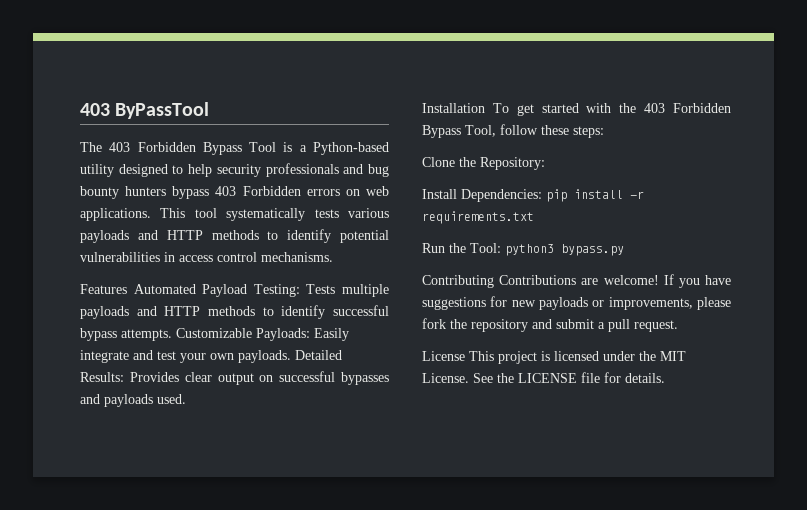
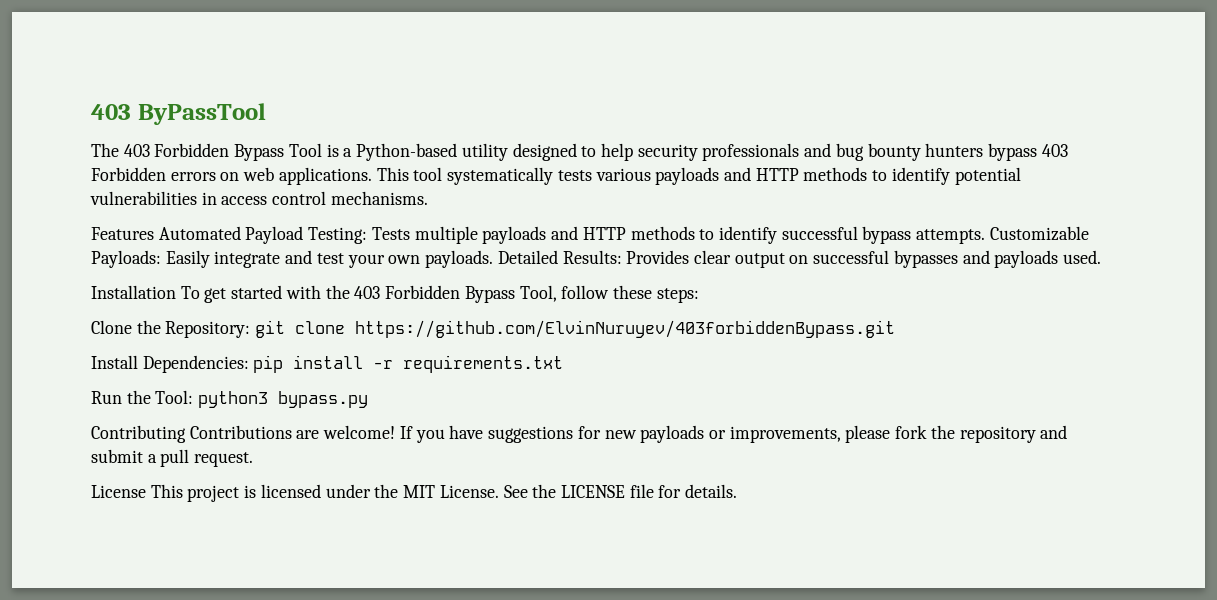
- Clone the Repository:
+ Clone the Repository: git clone https://github.com/ElvinNuruyev/403forbiddenBypass.git

